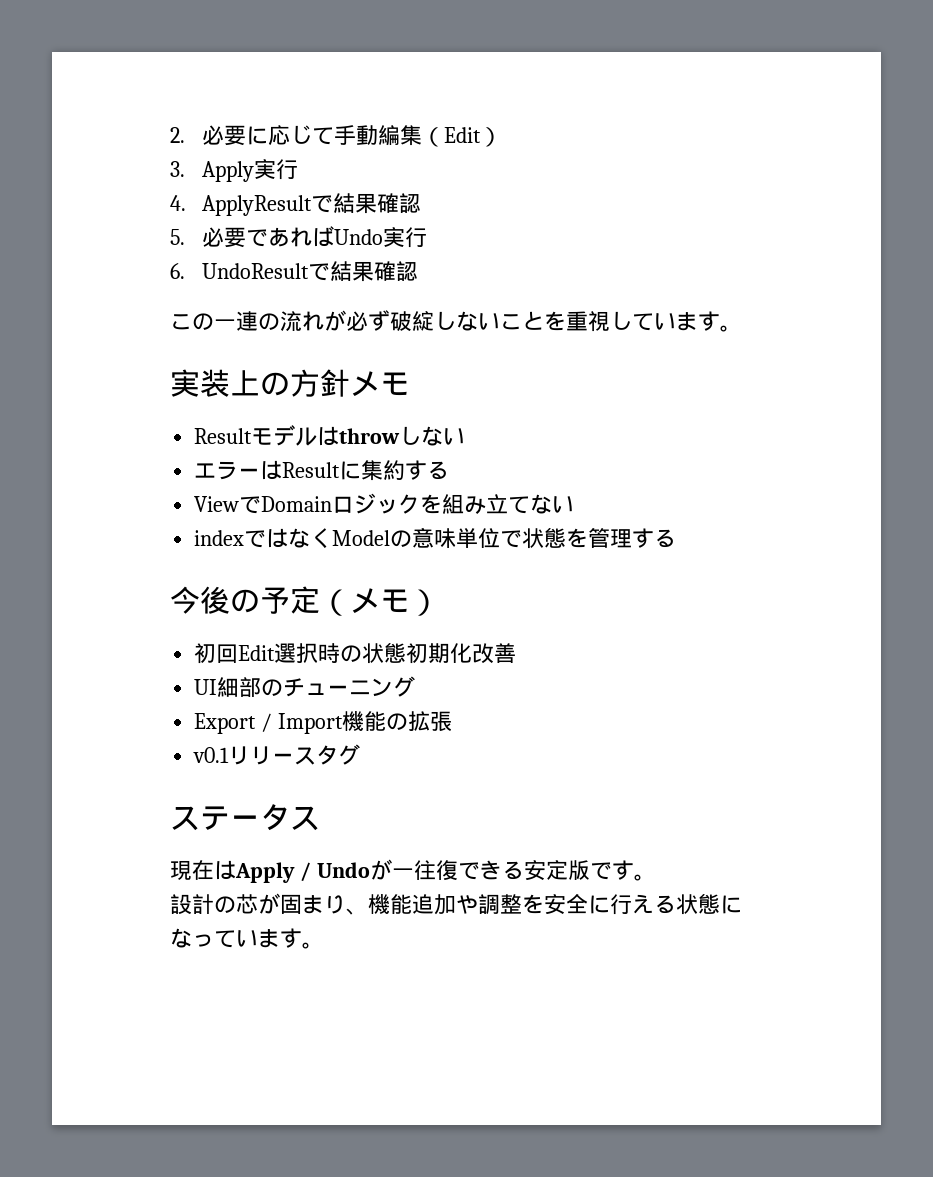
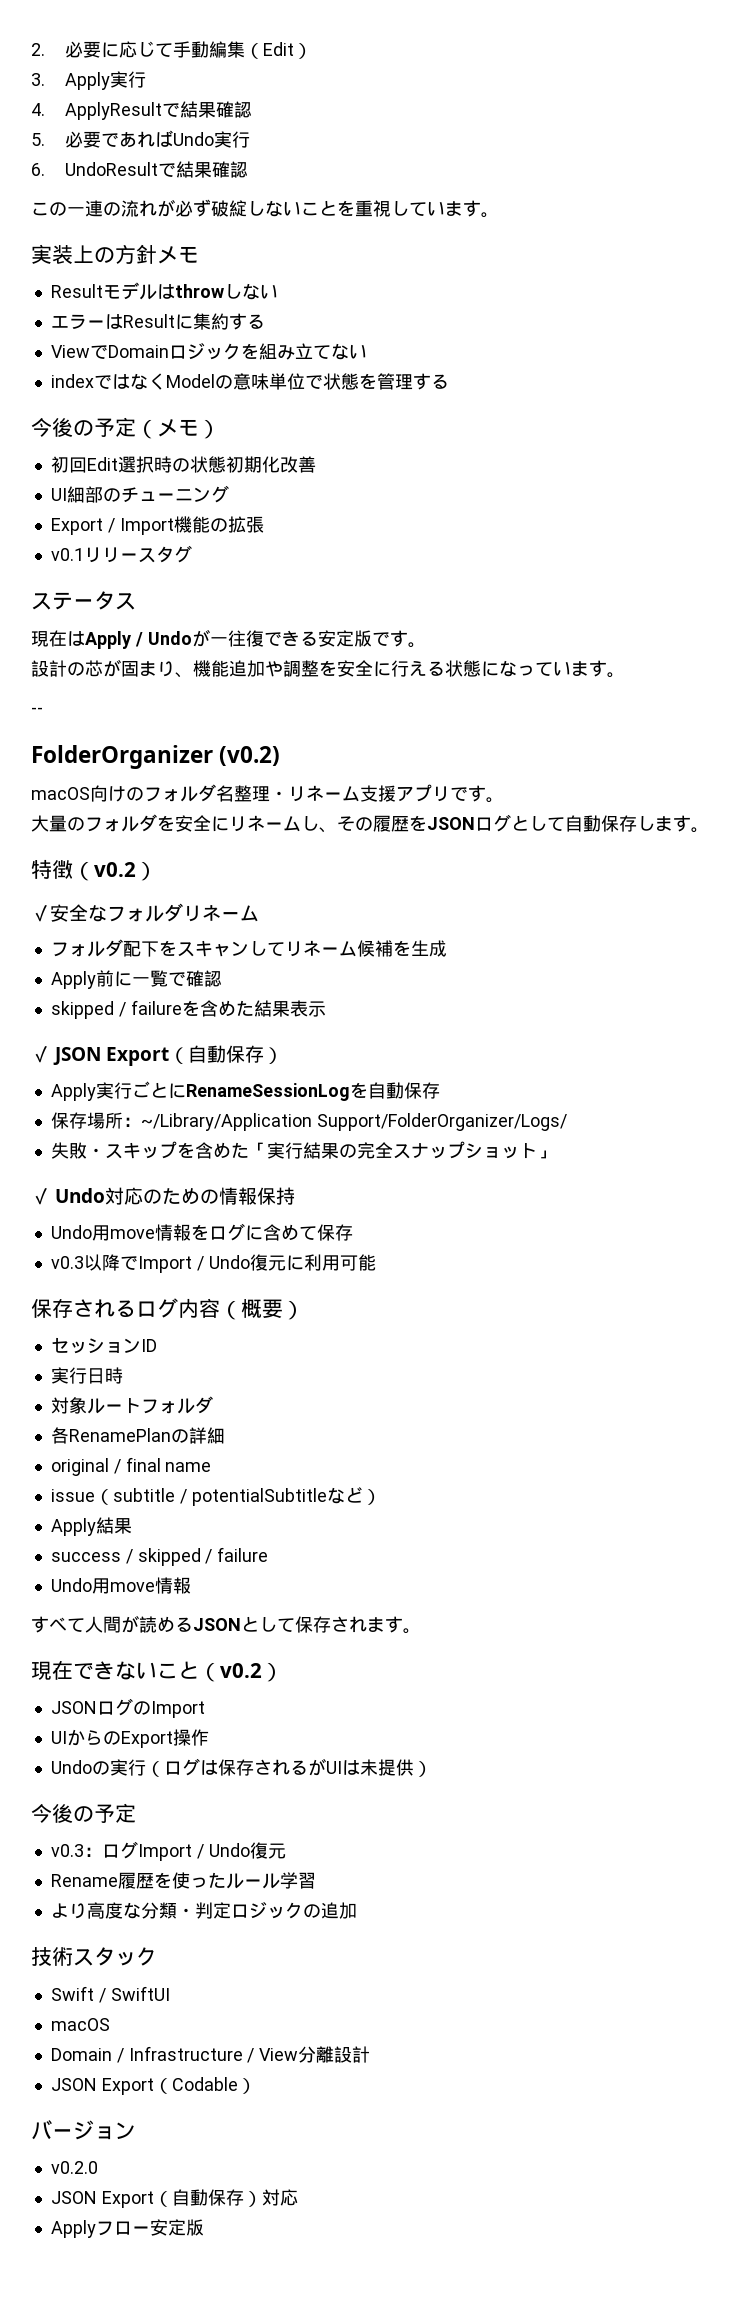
+ --
+ FolderOrganizer (v0.2)
+ macOS向けのフォルダ名整理・リネーム支援アプリです。
+ 大量のフォルダを安全にリネームし、その履歴をJSONログとして自動保存します。
+ 特徴（v0.2）
+ ✓安全なフォルダリネーム
+ フォルダ配下をスキャンしてリネーム候補を生成
+ Apply前に一覧で確認
+ skipped / failureを含めた結果表示
+ ✓ JSON Export（自動保存）
+ Apply実行ごとにRenameSessionLogを自動保存
+ 保存場所：~/Library/Application Support/FolderOrganizer/Logs/
+ 失敗・スキップを含めた「実行結果の完全スナップショット」
+ ✓ Undo対応のための情報保持
+ Undo用move情報をログに含めて保存
+ v0.3以降でImport / Undo復元に利用可能
+ 保存されるログ内容（概要）
+ セッションID
+ 実行日時
+ 対象ルートフォルダ
+ 各RenamePlanの詳細
+ original / final name
+ issue（subtitle / potentialSubtitleなど）
+ Apply結果
+ success / skipped / failure
+ Undo用move情報
+ すべて人間が読めるJSONとして保存されます。
+ 現在できないこと（v0.2）
+ JSONログのImport
+ UIからのExport操作
+ Undoの実行（ログは保存されるがUIは未提供）
+ 今後の予定
+ v0.3：ログImport / Undo復元
+ Rename履歴を使ったルール学習
+ より高度な分類・判定ロジックの追加
+ 技術スタック
+ Swift / SwiftUI
+ macOS
+ Domain / Infrastructure / View分離設計
+ JSON Export（Codable）
+ バージョン
+ v0.2.0
+ JSON Export（自動保存）対応
+ Applyフロー安定版

